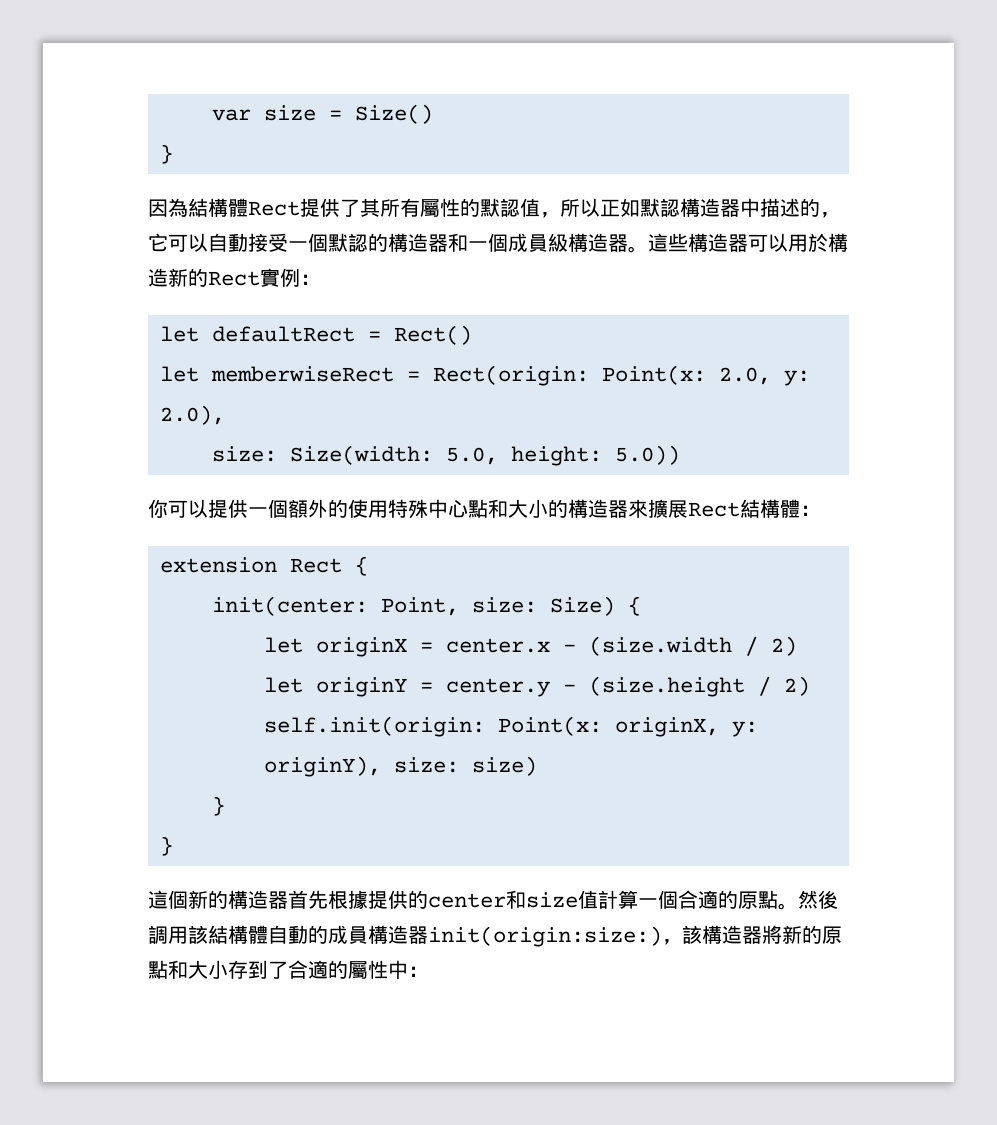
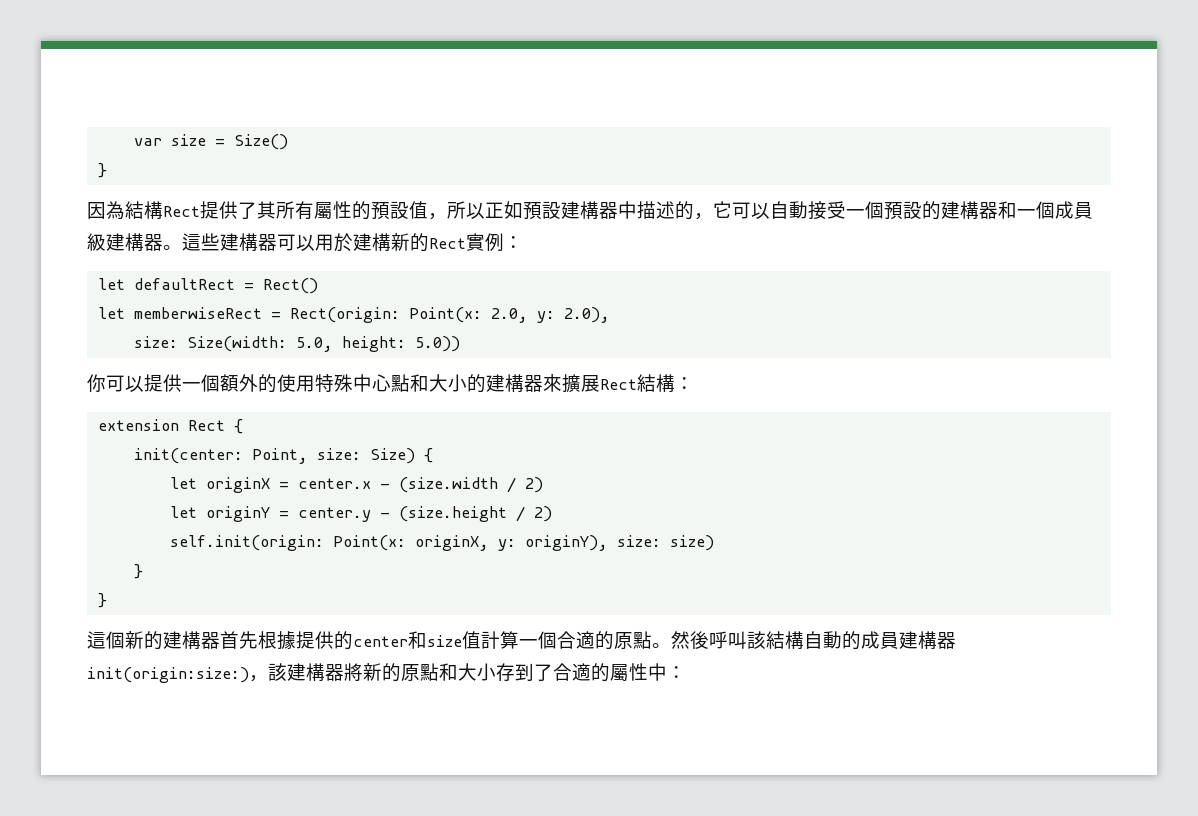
- 因為結構體Rect提供了其所有屬性的默認值，所以正如默認構造器中描述的，它可以自動接受一個默認的構造器和一個成員級構造器。
+ 因為結構Rect提供了其所有屬性的預設值，所以正如預設建構器中描述的，它可以自動接受一個預設的建構器和一個成員級建構器。
- 這些構造器可以用於構造新的Rect實例：
+ 這些建構器可以用於建構新的Rect實例：
- 你可以提供一個額外的使用特殊中心點和大小的構造器來擴展Rect結構體：
+ 你可以提供一個額外的使用特殊中心點和大小的建構器來擴展Rect結構：
- 這個新的構造器首先根據提供的center和size值計算一個合適的原點。
+ 這個新的建構器首先根據提供的center和size值計算一個合適的原點。
- 然後調用該結構體自動的成員構造器init(origin:size:)，該構造器將新的原點和大小存到了合適的屬性中：
+ 然後呼叫該結構自動的成員建構器init(origin:size:)，該建構器將新的原點和大小存到了合適的屬性中：

